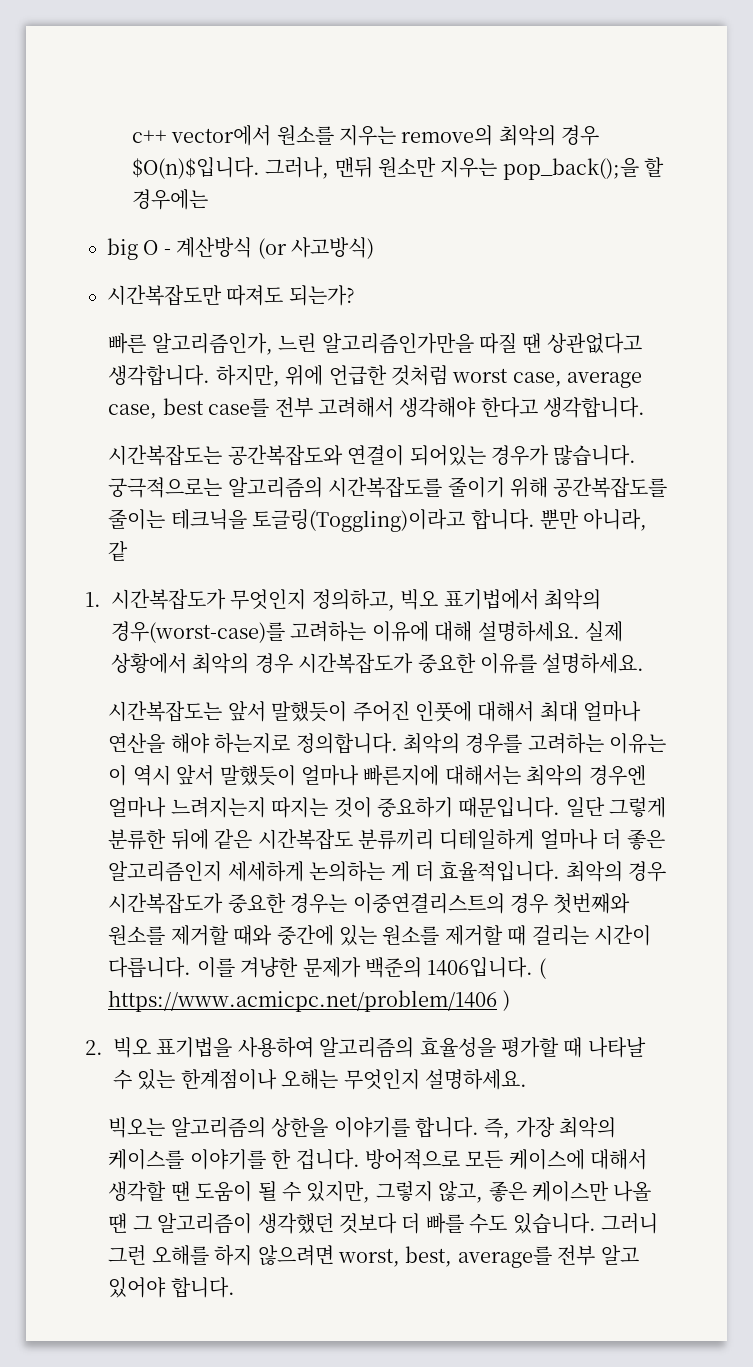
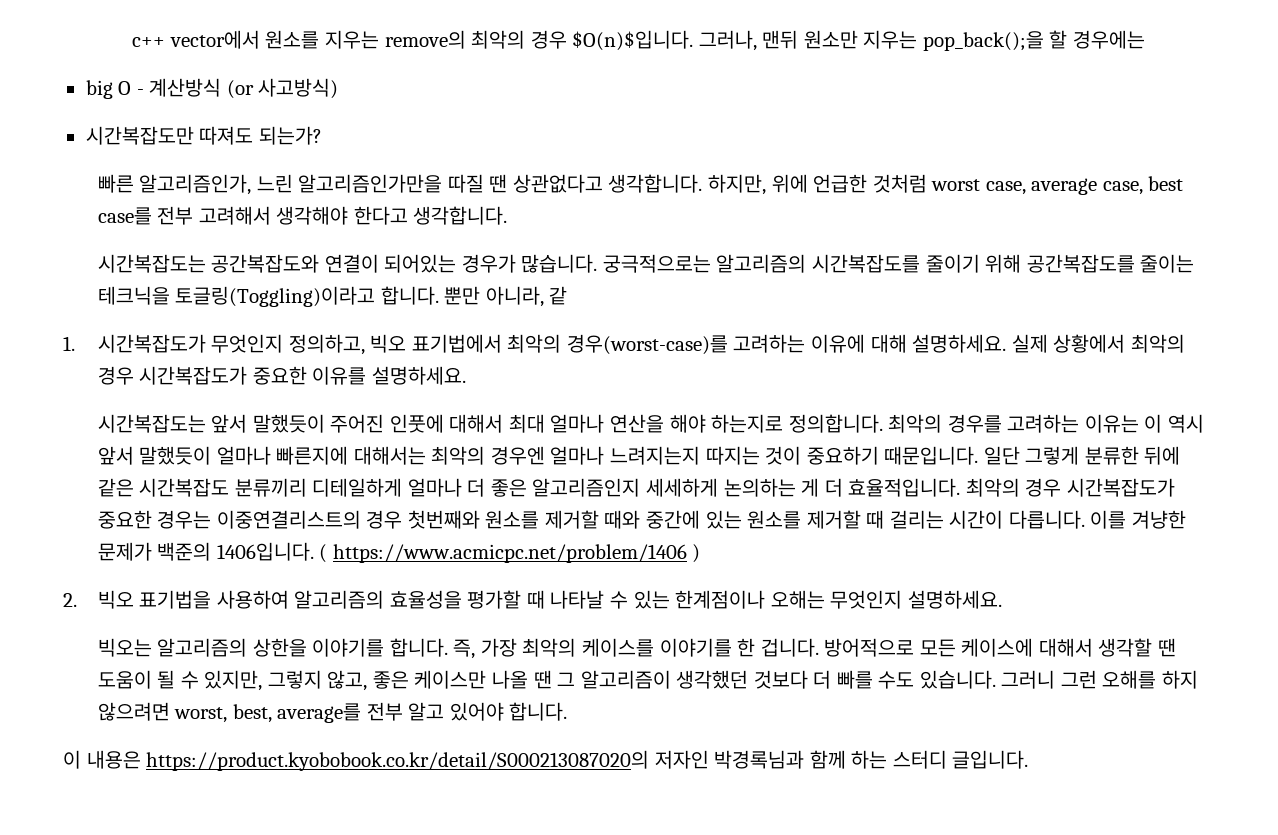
+ 이 내용은 https://product.kyobobook.co.kr/detail/S000213087020의 저자인 박경록님과 함께 하는 스터디 글입니다.

